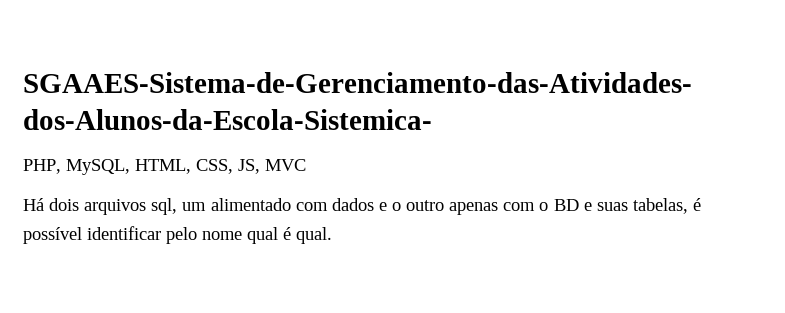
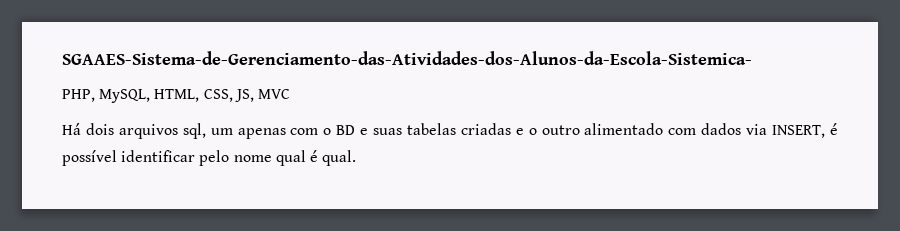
- Há dois arquivos sql, um alimentado com dados e o outro apenas com o BD e suas tabelas, é possível identificar pelo nome qual é qual.
+ Há dois arquivos sql, um apenas com o BD e suas tabelas criadas e o outro alimentado com dados via INSERT, é possível identificar pelo nome qual é qual.

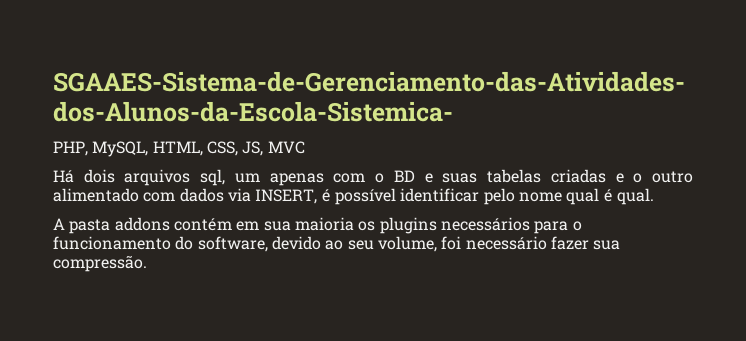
+ A pasta addons contém em sua maioria os plugins necessários para o funcionamento do software, devido ao seu volume, foi necessário fazer sua compressão.

